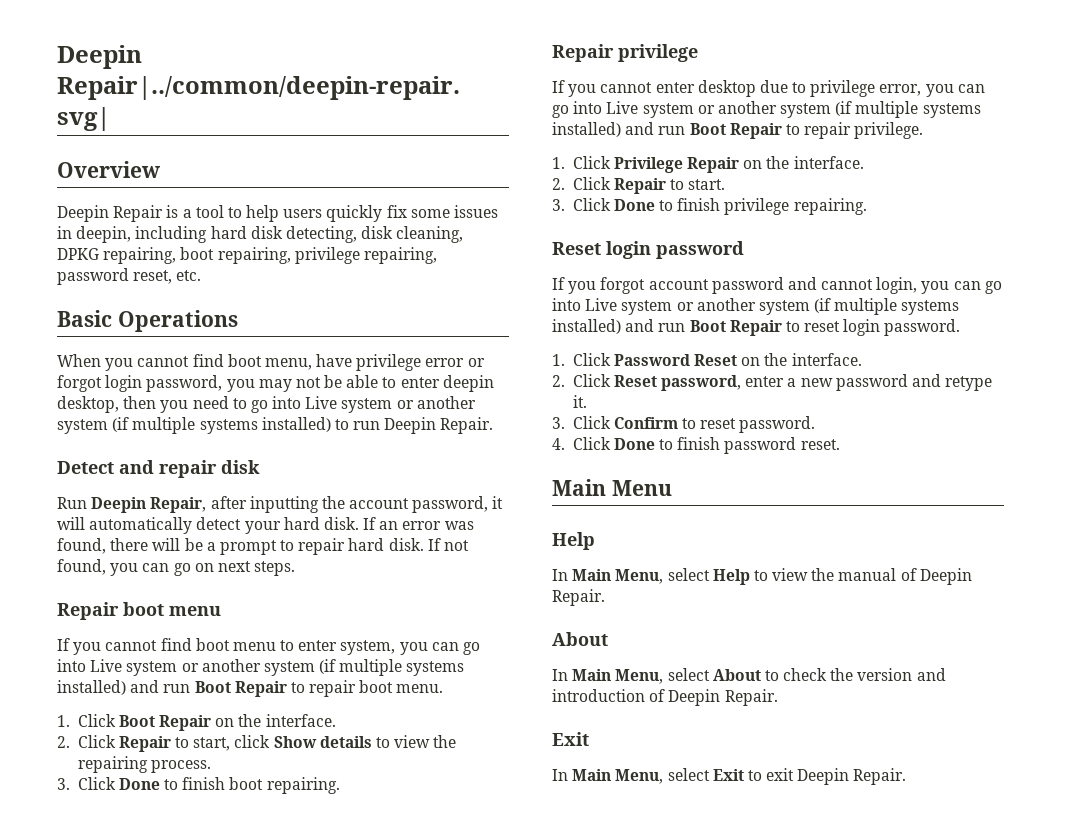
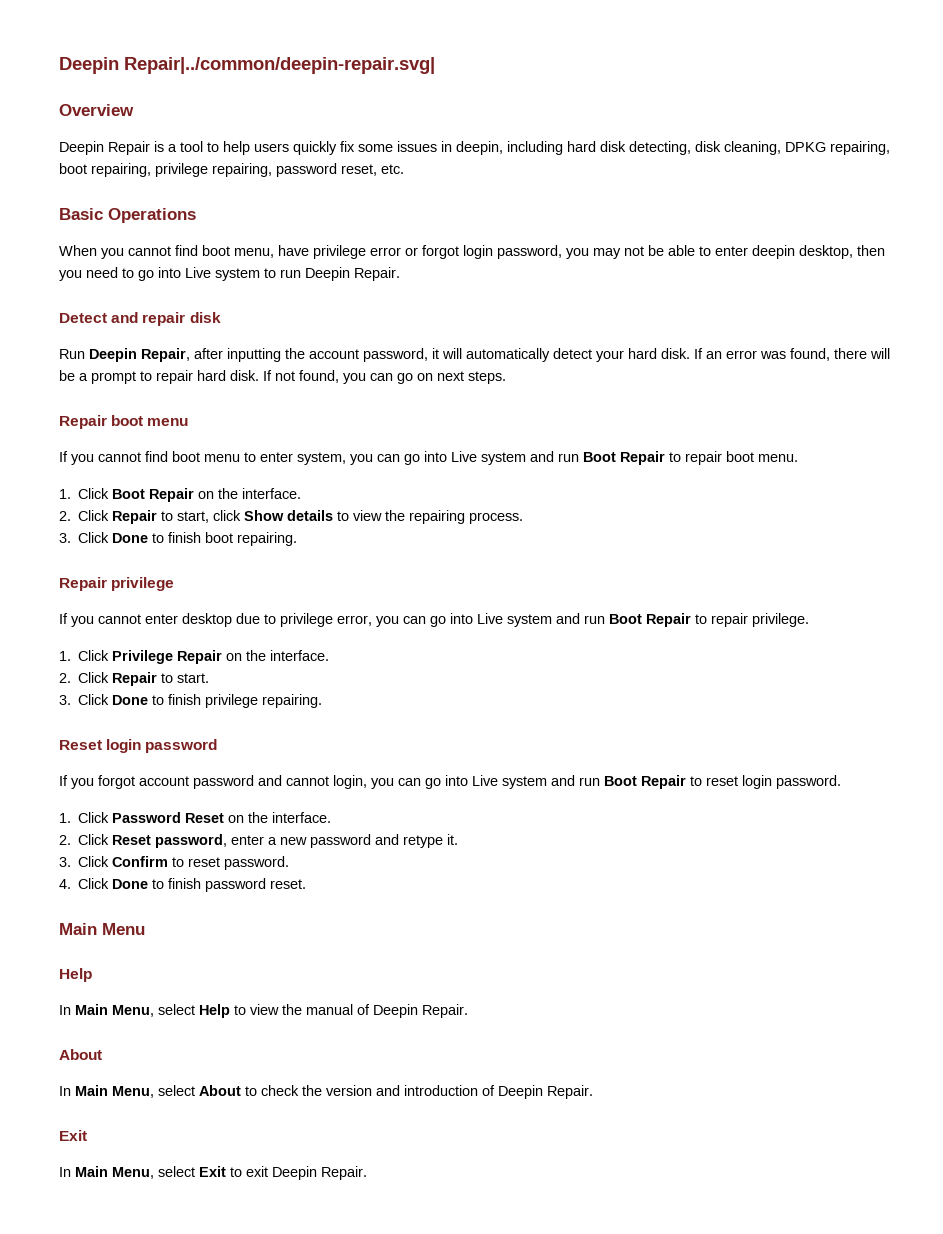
- When you cannot find boot menu, have privilege error or forgot login password, you may not be able to enter deepin desktop, then you need to go into Live system or another system (if multiple systems installed) to run Deepin Repair.
+ When you cannot find boot menu, have privilege error or forgot login password, you may not be able to enter deepin desktop, then you need to go into Live system to run Deepin Repair.
- If you cannot find boot menu to enter system, you can go into Live system or another system (if multiple systems installed) and run Boot Repair to repair boot menu.
+ If you cannot find boot menu to enter system, you can go into Live system and run Boot Repair to repair boot menu.
- If you cannot enter desktop due to privilege error, you can go into Live system or another system (if multiple systems installed) and run Boot Repair to repair privilege.
+ If you cannot enter desktop due to privilege error, you can go into Live system and run Boot Repair to repair privilege.
- If you forgot account password and cannot login, you can go into Live system or another system (if multiple systems installed) and run Boot Repair to reset login password.
+ If you forgot account password and cannot login, you can go into Live system and run Boot Repair to reset login password.

